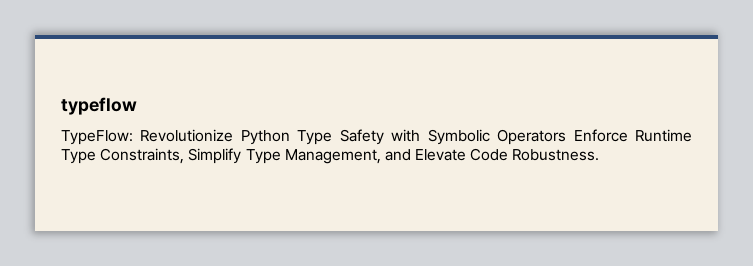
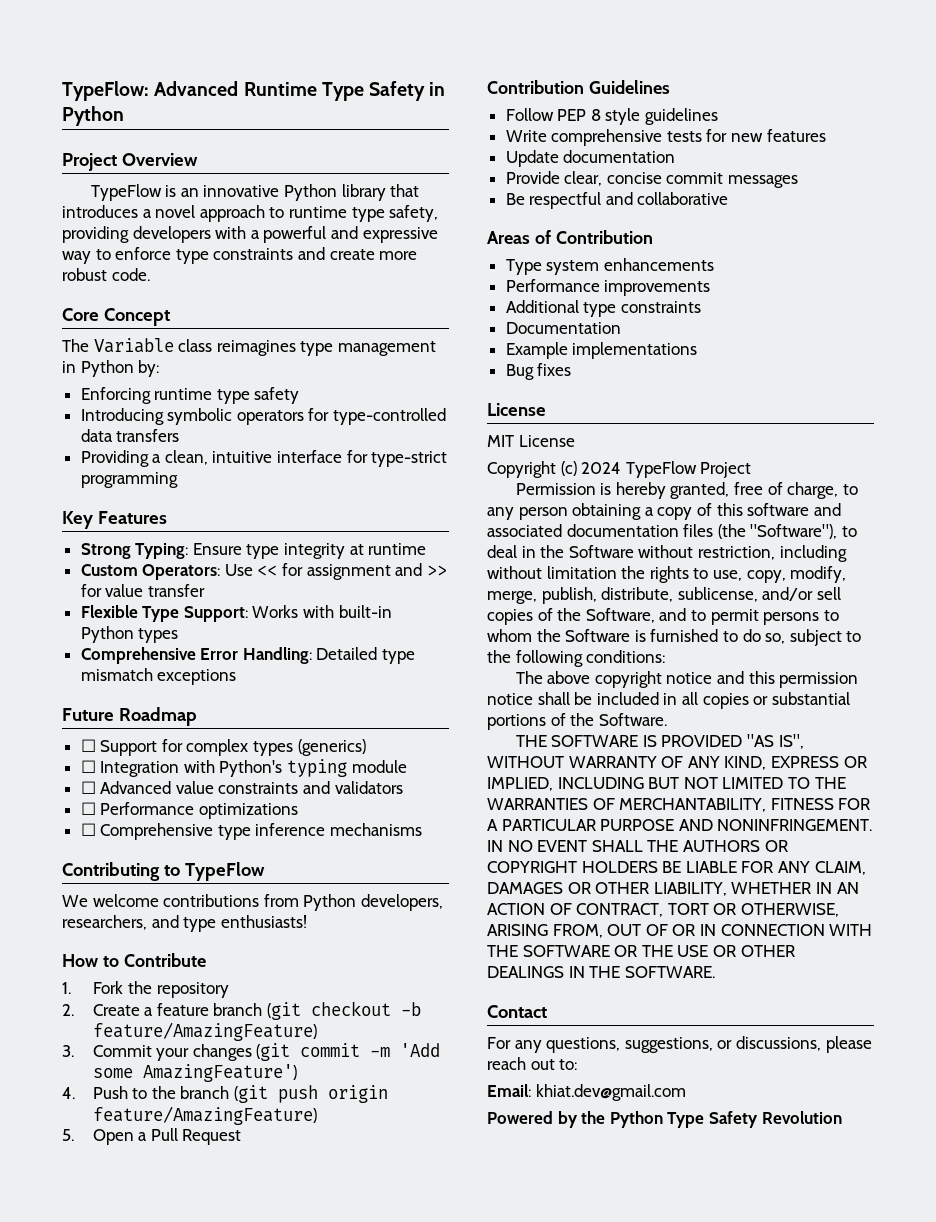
- typeflow
- TypeFlow: Revolutionize Python Type Safety with Symbolic Operators Enforce Runtime Type Constraints, Simplify Type Management, and Elevate Code Robustness.
+ TypeFlow: Advanced Runtime Type Safety in Python
+ Project Overview
+ TypeFlow is an innovative Python library that introduces a novel approach to runtime type safety, providing developers with a powerful and expressive way to enforce type constraints and create more robust code.
+ Core Concept
+ The Variable class reimagines type management in Python by:
+ Enforcing runtime type safety
+ Introducing symbolic operators for type-controlled data transfers
+ Providing a clean, intuitive interface for type-strict programming
+ Key Features
+ Strong Typing: Ensure type integrity at runtime
+ Custom Operators: Use << for assignment and >> for value transfer
+ Flexible Type Support: Works with built-in Python types
+ Comprehensive Error Handling: Detailed type mismatch exceptions
+ Future Roadmap
+ ☐ Support for complex types (generics)
+ ☐ Integration with Python's typing module
+ ☐ Advanced value constraints and validators
+ ☐ Performance optimizations
+ ☐ Comprehensive type inference mechanisms
+ Contributing to TypeFlow
+ We welcome contributions from Python developers, researchers, and type enthusiasts!
+ How to Contribute
+ 1. Fork the repository
+ 2. Create a feature branch (git checkout -b feature/AmazingFeature)
+ 3. Commit your changes (git commit -m 'Add some AmazingFeature')
+ 4. Push to the branch (git push origin feature/AmazingFeature)
+ 5. Open a Pull Request
+ Contribution Guidelines
+ Follow PEP 8 style guidelines
+ Write comprehensive tests for new features
+ Update documentation
+ Provide clear, concise commit messages
+ Be respectful and collaborative
+ Areas of Contribution
+ Type system enhancements
+ Performance improvements
+ Additional type constraints
+ Documentation
+ Example implementations
+ Bug fixes
+ License
+ MIT License
+ Copyright (c) 2024 TypeFlow Project
+ Permission is hereby granted, free of charge, to any person obtaining a copy of this software and associated documentation files (the "Software"), to deal in the Software without restriction, including without limitation the rights to use, copy, modify, merge, publish, distribute, sublicense, and/or sell copies of the Software, and to permit persons to whom the Software is furnished to do so, subject to the following conditions:
+ The above copyright notice and this permission notice shall be included in all copies or substantial portions of the Software.
+ THE SOFTWARE IS PROVIDED "AS IS", WITHOUT WARRANTY OF ANY KIND, EXPRESS OR IMPLIED, INCLUDING BUT NOT LIMITED TO THE WARRANTIES OF MERCHANTABILITY, FITNESS FOR A PARTICULAR PURPOSE AND NONINFRINGEMENT. IN NO EVENT SHALL THE AUTHORS OR COPYRIGHT HOLDERS BE LIABLE FOR ANY CLAIM, DAMAGES OR OTHER LIABILITY, WHETHER IN AN ACTION OF CONTRACT, TORT OR OTHERWISE, ARISING FROM, OUT OF OR IN CONNECTION WITH THE SOFTWARE OR THE USE OR OTHER DEALINGS IN THE SOFTWARE.
+ Contact
+ For any questions, suggestions, or discussions, please reach out to:
+ Email: khiat.dev@gmail.com
+ Powered by the Python Type Safety Revolution

